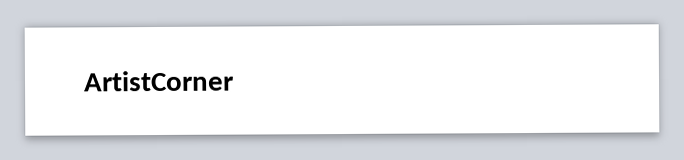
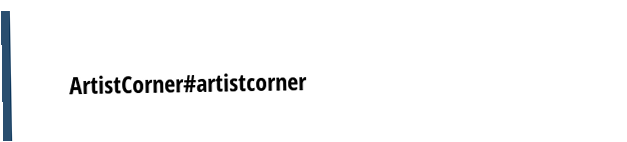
- ArtistCorner
+ ArtistCorner#artistcorner

